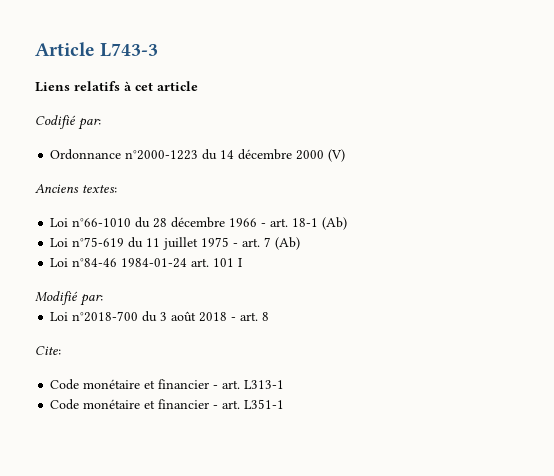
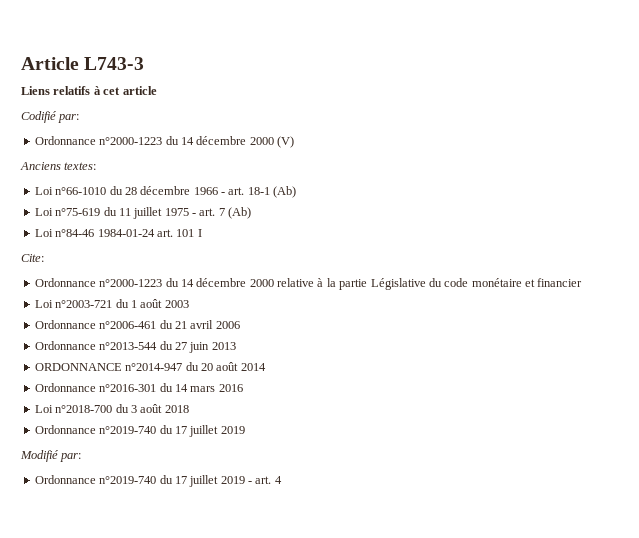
- Modifié par:
+ Cite:
+ Ordonnance n°2000-1223 du 14 décembre 2000 relative à la partie Législative du code monétaire et financier
+ Loi n°2003-721 du 1 août 2003
+ Ordonnance n°2006-461 du 21 avril 2006
+ Ordonnance n°2013-544 du 27 juin 2013
+ ORDONNANCE n°2014-947 du 20 août 2014
+ Ordonnance n°2016-301 du 14 mars 2016
- Loi n°2018-700 du 3 août 2018 - art. 8
- Cite:
- Code monétaire et financier - art. L313-1
- Code monétaire et financier - art. L351-1
+ Loi n°2018-700 du 3 août 2018
+ Ordonnance n°2019-740 du 17 juillet 2019
+ Modifié par:
+ Ordonnance n°2019-740 du 17 juillet 2019 - art. 4

